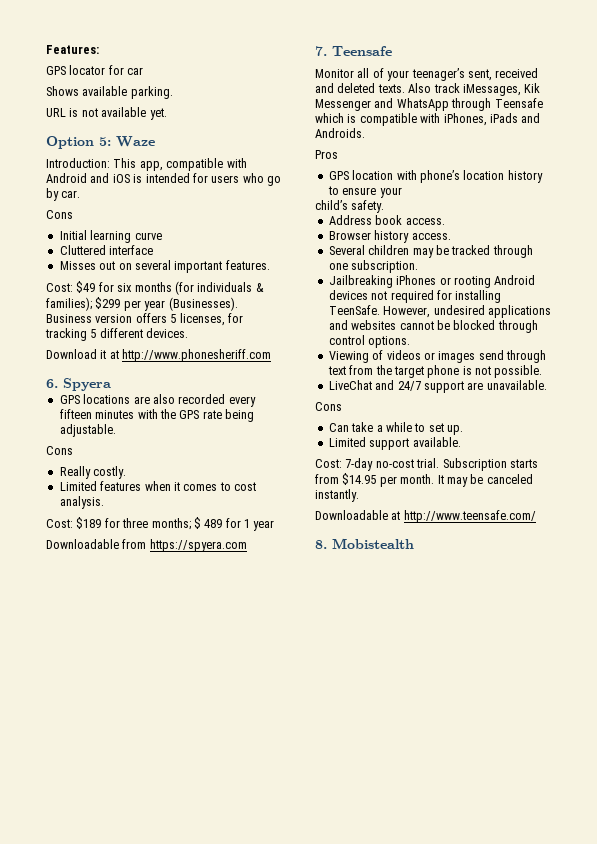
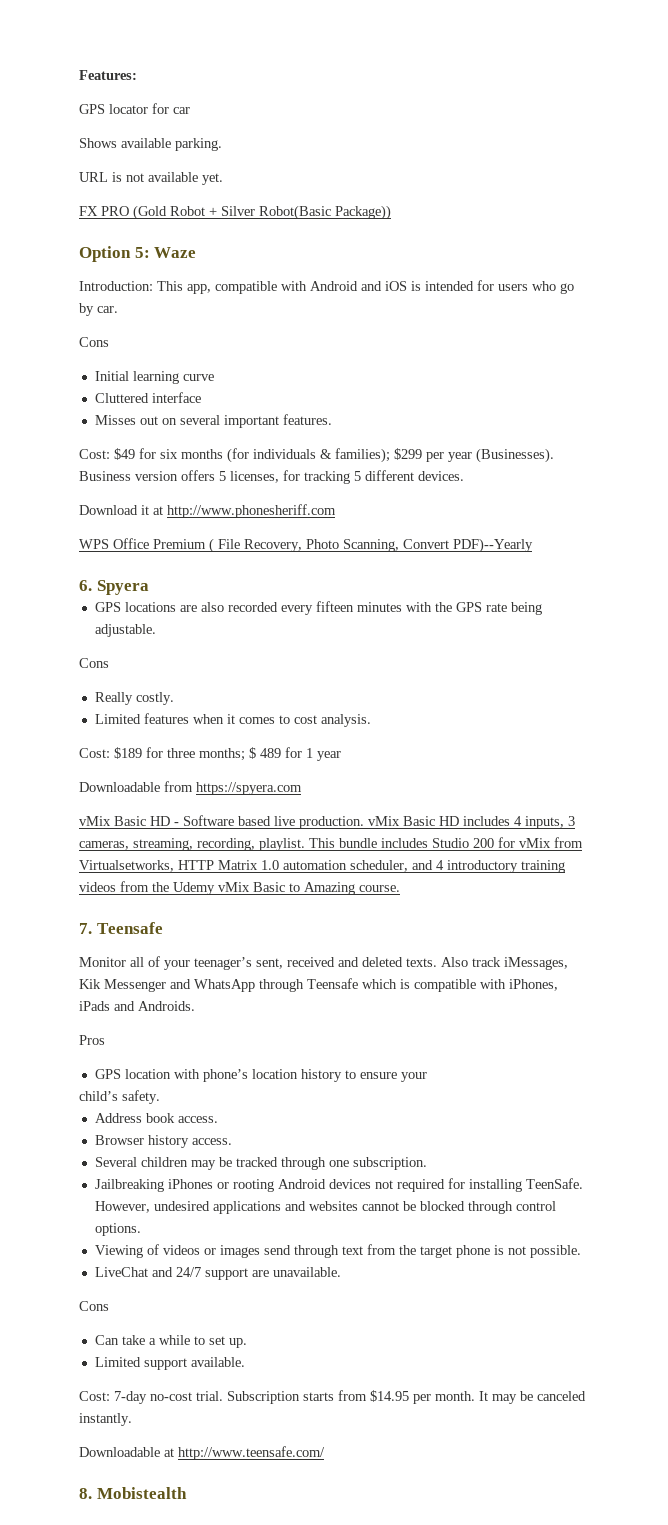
+ FX PRO (Gold Robot + Silver Robot(Basic Package))
+ WPS Office Premium ( File Recovery, Photo Scanning, Convert PDF)--Yearly
+ vMix Basic HD - Software based live production. vMix Basic HD includes 4 inputs, 3 cameras, streaming, recording, playlist. This bundle includes Studio 200 for vMix from Virtualsetworks, HTTP Matrix 1.0 automation scheduler, and 4 introductory training videos from the Udemy vMix Basic to Amazing course.

